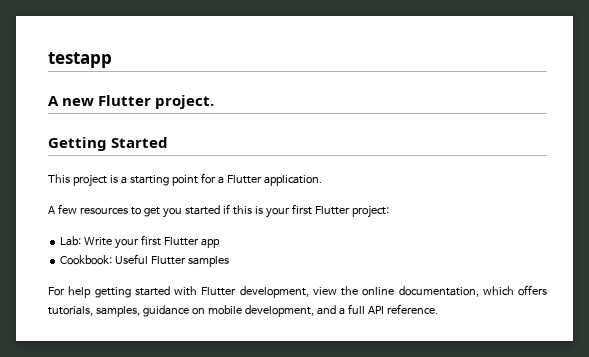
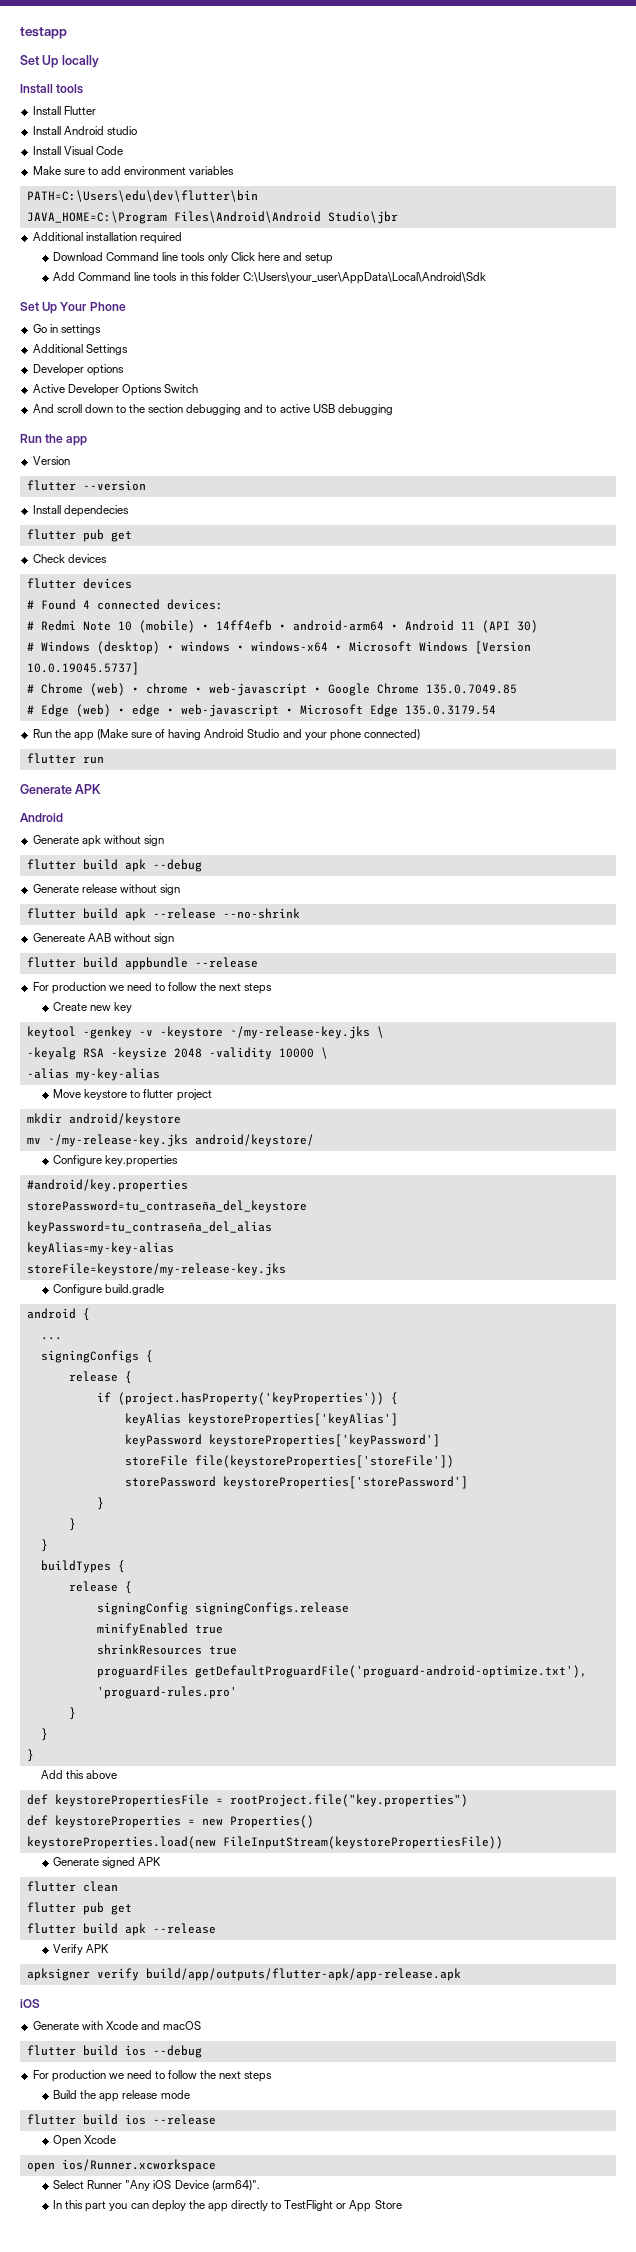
- A new Flutter project.
- Getting Started
- This project is a starting point for a Flutter application.
- A few resources to get you started if this is your first Flutter project:
- Lab: Write your first Flutter app
- Cookbook: Useful Flutter samples
- For help getting started with Flutter development, view the online documentation, which offers tutorials, samples, guidance on mobile development, and a full API reference.
+ Set Up locally
+ Install tools
+ Install Flutter
+ Install Android studio
+ Install Visual Code
+ Make sure to add environment variables
+ PATH=C:\Users\edu\dev\flutter\bin
+ JAVA_HOME=C:\Program Files\Android\Android Studio\jbr
+ Additional installation required
+ Download Command line tools only Click here and setup
+ Add Command line tools in this folder C:\Users\your_user\AppData\Local\Android\Sdk
+ Set Up Your Phone
+ Go in settings
+ Additional Settings
+ Developer options
+ Active Developer Options Switch
+ And scroll down to the section debugging and to active USB debugging
+ Run the app
+ Version
+ flutter --version
+ Install dependecies
+ flutter pub get
+ Check devices
+ flutter devices
+ # Found 4 connected devices:
+ # Redmi Note 10 (mobile) • 14ff4efb • android-arm64 • Android 11 (API 30)
+ # Windows (desktop) • windows • windows-x64 • Microsoft Windows [Version 10.0.19045.5737]
+ # Chrome (web) • chrome • web-javascript • Google Chrome 135.0.7049.85
+ # Edge (web) • edge • web-javascript • Microsoft Edge 135.0.3179.54
+ Run the app (Make sure of having Android Studio and your phone connected)
+ flutter run
+ Generate APK
+ Android
+ Generate apk without sign
+ flutter build apk --debug
+ Generate release without sign
+ flutter build apk --release --no-shrink
+ Genereate AAB without sign
+ flutter build appbundle --release
+ For production we need to follow the next steps
+ Create new key
+ keytool -genkey -v -keystore ~/my-release-key.jks \
+ -keyalg RSA -keysize 2048 -validity 10000 \
+ -alias my-key-alias
+ Move keystore to flutter project
+ mkdir android/keystore
+ mv ~/my-release-key.jks android/keystore/
+ Configure key.properties
+ #android/key.properties
+ storePassword=tu_contraseña_del_keystore
+ keyPassword=tu_contraseña_del_alias
+ keyAlias=my-key-alias
+ storeFile=keystore/my-release-key.jks
+ Configure build.gradle
+ android {
+ ...
+ signingConfigs {
+ release {
+ if (project.hasProperty('keyProperties')) {
+ keyAlias keystoreProperties['keyAlias']
+ keyPassword keystoreProperties['keyPassword']
+ storeFile file(keystoreProperties['storeFile'])
+ storePassword keystoreProperties['storePassword']
+ }
+ }
+ }
+ buildTypes {
+ release {
+ signingConfig signingConfigs.release
+ minifyEnabled true
+ shrinkResources true
+ proguardFiles getDefaultProguardFile('proguard-android-optimize.txt'), 'proguard-rules.pro'
+ }
+ }
+ }
+ Add this above
+ def keystorePropertiesFile = rootProject.file("key.properties")
+ def keystoreProperties = new Properties()
+ keystoreProperties.load(new FileInputStream(keystorePropertiesFile))
+ Generate signed APK
+ flutter clean
+ flutter pub get
+ flutter build apk --release
+ Verify APK
+ apksigner verify build/app/outputs/flutter-apk/app-release.apk
+ iOS
+ Generate with Xcode and macOS
+ flutter build ios --debug
+ For production we need to follow the next steps
+ Build the app release mode
+ flutter build ios --release
+ Open Xcode
+ open ios/Runner.xcworkspace
+ Select Runner "Any iOS Device (arm64)".
+ In this part you can deploy the app directly to TestFlight or App Store

